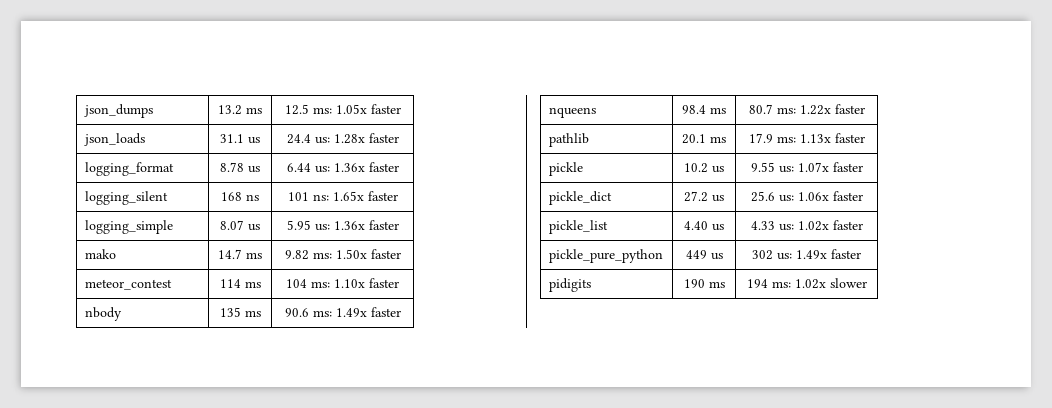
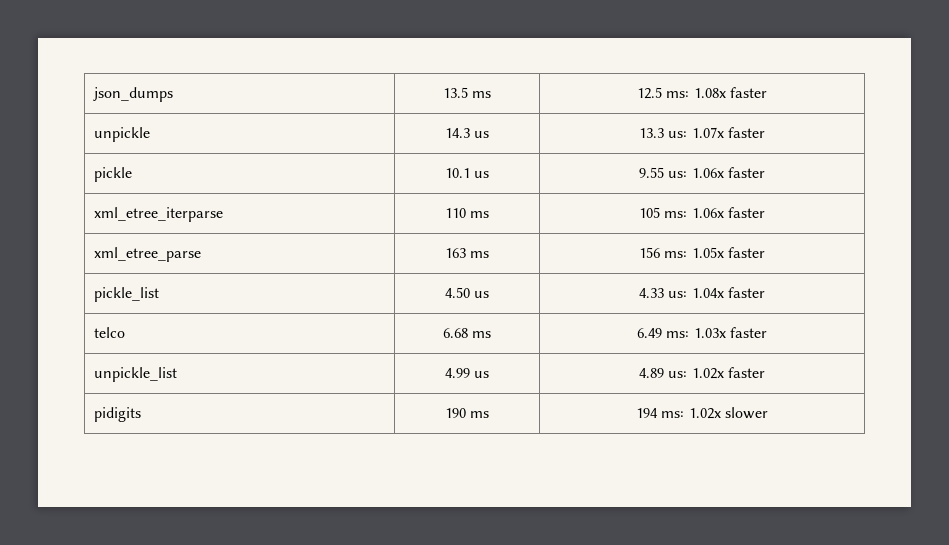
- json_dumps | 13.2 ms | 12.5 ms: 1.05x faster
- json_loads | 31.1 us | 24.4 us: 1.28x faster
- logging_format | 8.78 us | 6.44 us: 1.36x faster
- logging_silent | 168 ns | 101 ns: 1.65x faster
- logging_simple | 8.07 us | 5.95 us: 1.36x faster
- mako | 14.7 ms | 9.82 ms: 1.50x faster
- meteor_contest | 114 ms | 104 ms: 1.10x faster
- nbody | 135 ms | 90.6 ms: 1.49x faster
- nqueens | 98.4 ms | 80.7 ms: 1.22x faster
- pathlib | 20.1 ms | 17.9 ms: 1.13x faster
+ json_dumps | 13.5 ms | 12.5 ms: 1.08x faster
+ unpickle | 14.3 us | 13.3 us: 1.07x faster
- pickle | 10.2 us | 9.55 us: 1.07x faster
- pickle_dict | 27.2 us | 25.6 us: 1.06x faster
+ pickle | 10.1 us | 9.55 us: 1.06x faster
+ xml_etree_iterparse | 110 ms | 105 ms: 1.06x faster
+ xml_etree_parse | 163 ms | 156 ms: 1.05x faster
- pickle_list | 4.40 us | 4.33 us: 1.02x faster
- pickle_pure_python | 449 us | 302 us: 1.49x faster
+ pickle_list | 4.50 us | 4.33 us: 1.04x faster
+ telco | 6.68 ms | 6.49 ms: 1.03x faster
+ unpickle_list | 4.99 us | 4.89 us: 1.02x faster

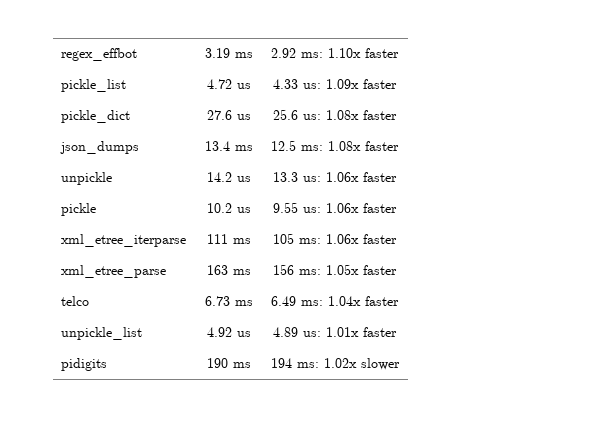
+ regex_effbot | 3.19 ms | 2.92 ms: 1.10x faster
+ pickle_list | 4.72 us | 4.33 us: 1.09x faster
+ pickle_dict | 27.6 us | 25.6 us: 1.08x faster
- json_dumps | 13.5 ms | 12.5 ms: 1.08x faster
+ json_dumps | 13.4 ms | 12.5 ms: 1.08x faster
- unpickle | 14.3 us | 13.3 us: 1.07x faster
+ unpickle | 14.2 us | 13.3 us: 1.06x faster
- pickle | 10.1 us | 9.55 us: 1.06x faster
+ pickle | 10.2 us | 9.55 us: 1.06x faster
- xml_etree_iterparse | 110 ms | 105 ms: 1.06x faster
+ xml_etree_iterparse | 111 ms | 105 ms: 1.06x faster
- pickle_list | 4.50 us | 4.33 us: 1.04x faster
- telco | 6.68 ms | 6.49 ms: 1.03x faster
+ telco | 6.73 ms | 6.49 ms: 1.04x faster
- unpickle_list | 4.99 us | 4.89 us: 1.02x faster
+ unpickle_list | 4.92 us | 4.89 us: 1.01x faster

